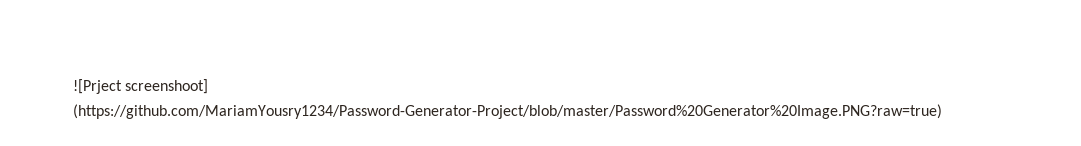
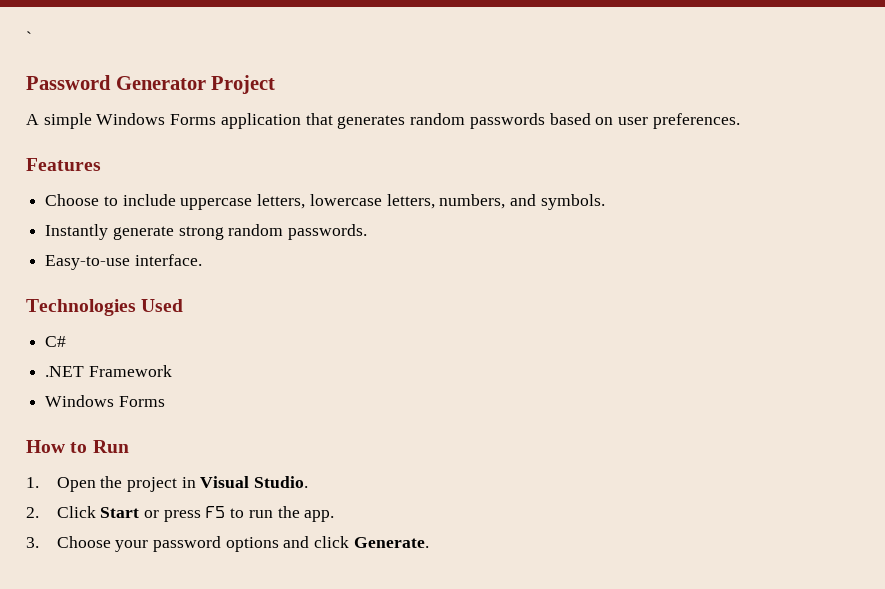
- ![Prject screenshoot] (https://github.com/MariamYousry1234/Password-Generator-Project/blob/master/Password%20Generator%20Image.PNG?raw=true)
+ `
+ Password Generator Project
+ A simple Windows Forms application that generates random passwords based on user preferences.
+ Features
+ Choose to include uppercase letters, lowercase letters, numbers, and symbols.
+ Instantly generate strong random passwords.
+ Easy-to-use interface.
+ Technologies Used
+ C#
+ .NET Framework
+ Windows Forms
+ How to Run
+ 1. Open the project in Visual Studio.
+ 2. Click Start or press F5 to run the app.
+ 3. Choose your password options and click Generate.

